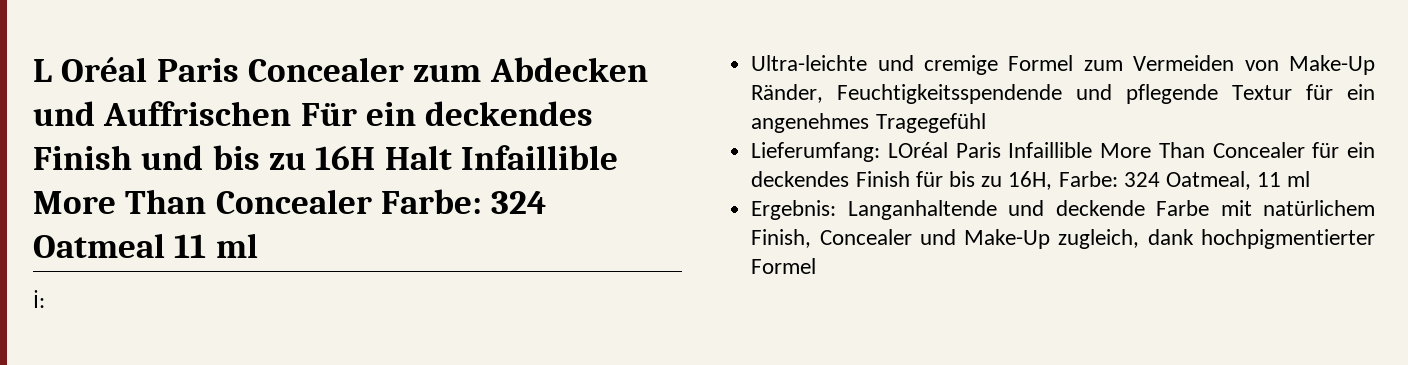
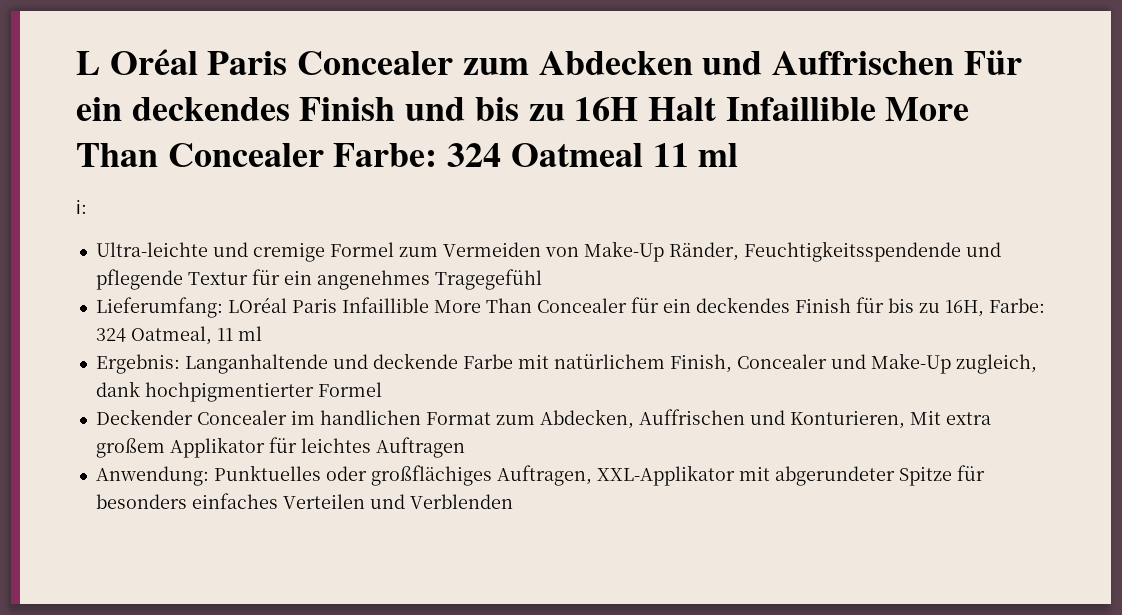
+ Deckender Concealer im handlichen Format zum Abdecken, Auffrischen und Konturieren, Mit extra großem Applikator für leichtes Auftragen
+ Anwendung: Punktuelles oder großflächiges Auftragen, XXL-Applikator mit abgerundeter Spitze für besonders einfaches Verteilen und Verblenden

